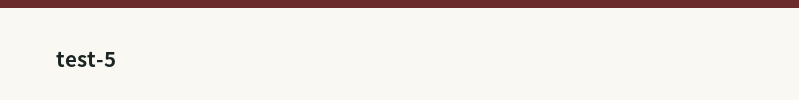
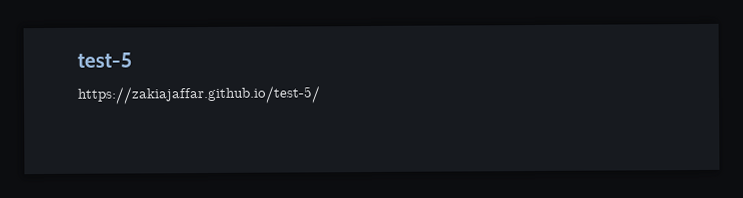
+ https://zakiajaffar.github.io/test-5/

